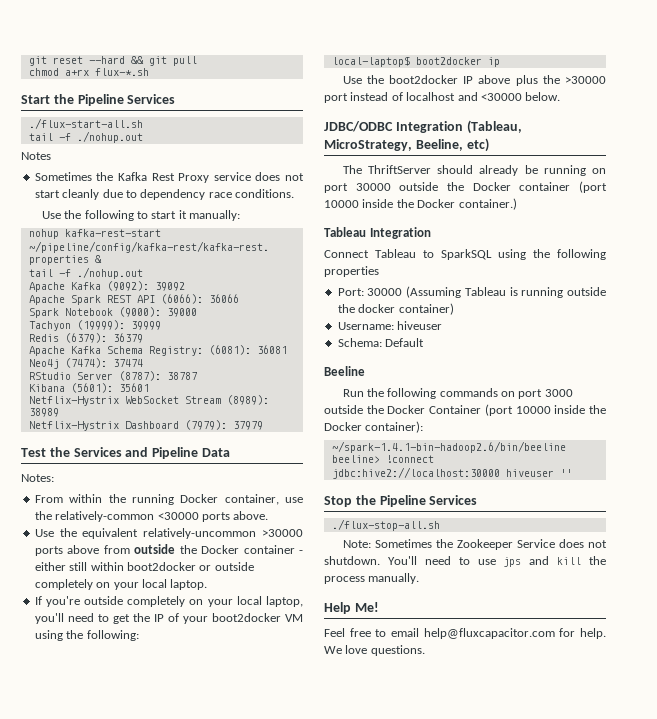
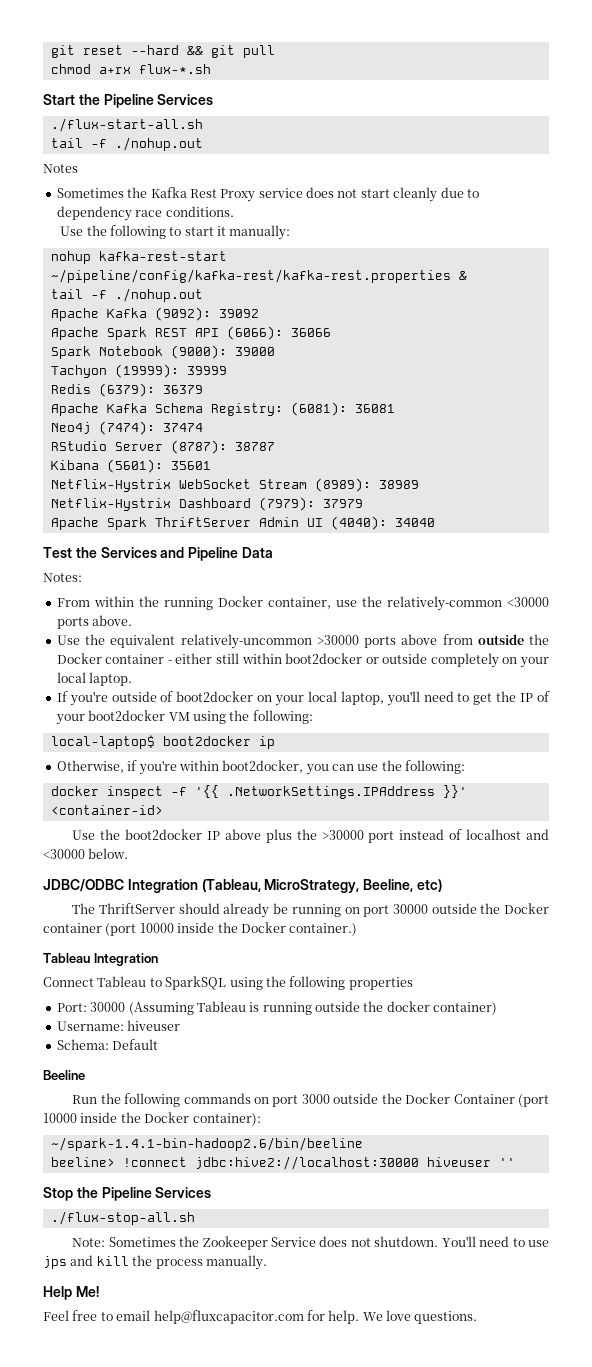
+ Apache Spark ThriftServer Admin UI (4040): 34040
- If you're outside completely on your local laptop, you'll need to get the IP of your boot2docker VM using the following:
+ If you're outside of boot2docker on your local laptop, you'll need to get the IP of your boot2docker VM using the following:
+ Otherwise, if you're within boot2docker, you can use the following:
+ docker inspect -f '{{ .NetworkSettings.IPAddress }}' <container-id>

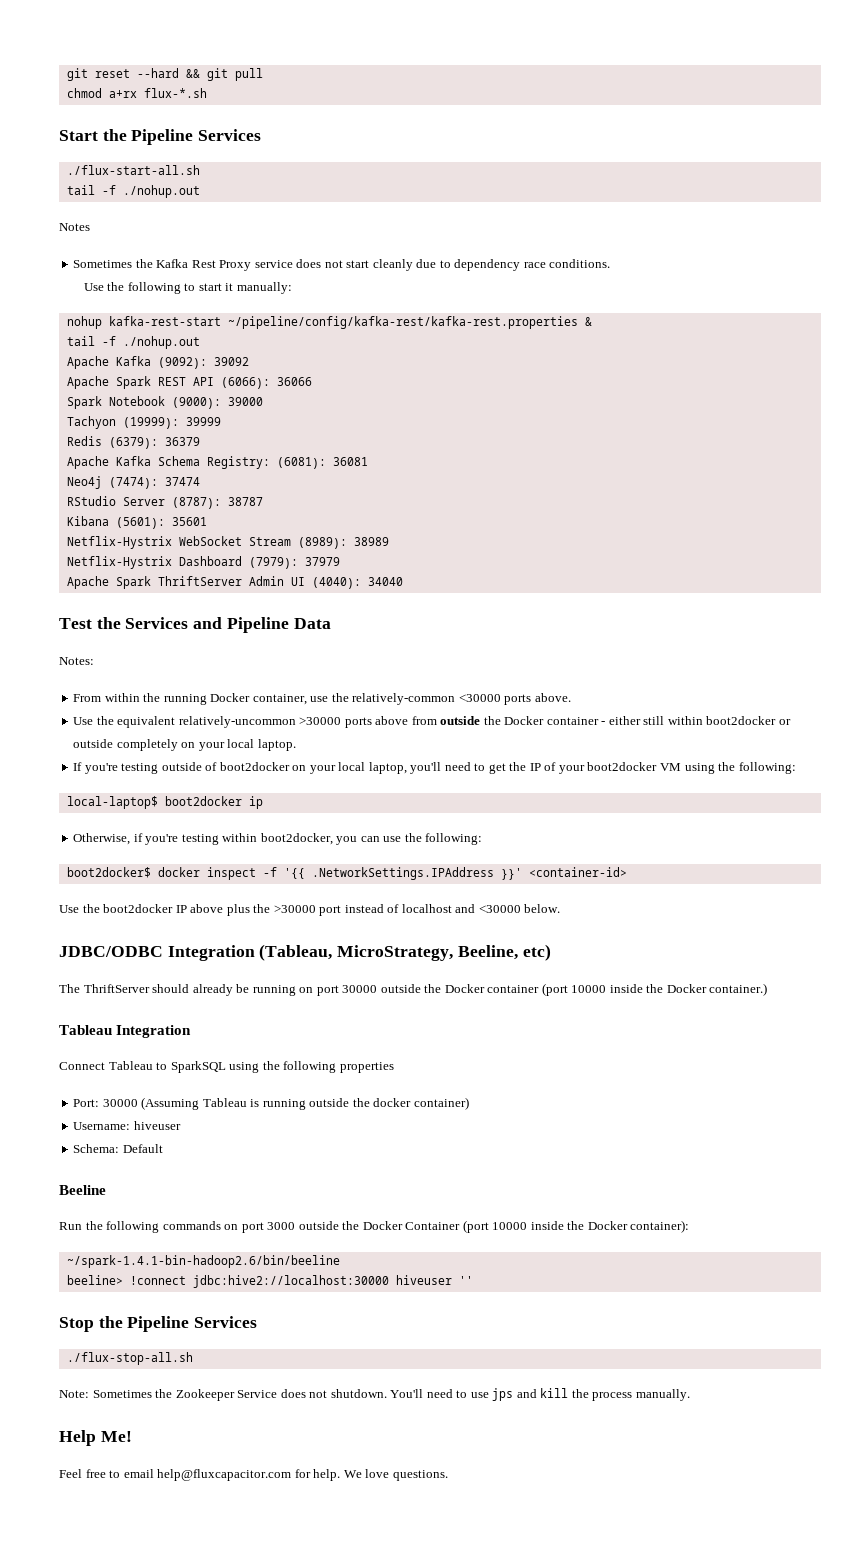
- If you're outside of boot2docker on your local laptop, you'll need to get the IP of your boot2docker VM using the following:
+ If you're testing outside of boot2docker on your local laptop, you'll need to get the IP of your boot2docker VM using the following:
- Otherwise, if you're within boot2docker, you can use the following:
+ Otherwise, if you're testing within boot2docker, you can use the following:
- docker inspect -f '{{ .NetworkSettings.IPAddress }}' <container-id>
+ boot2docker$ docker inspect -f '{{ .NetworkSettings.IPAddress }}' <container-id>

